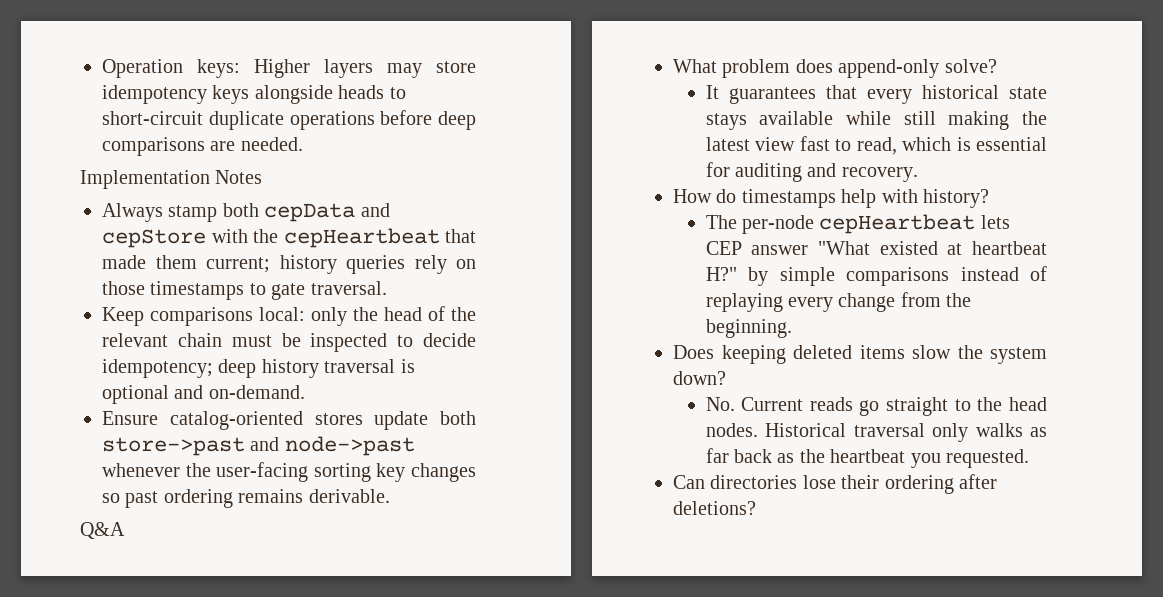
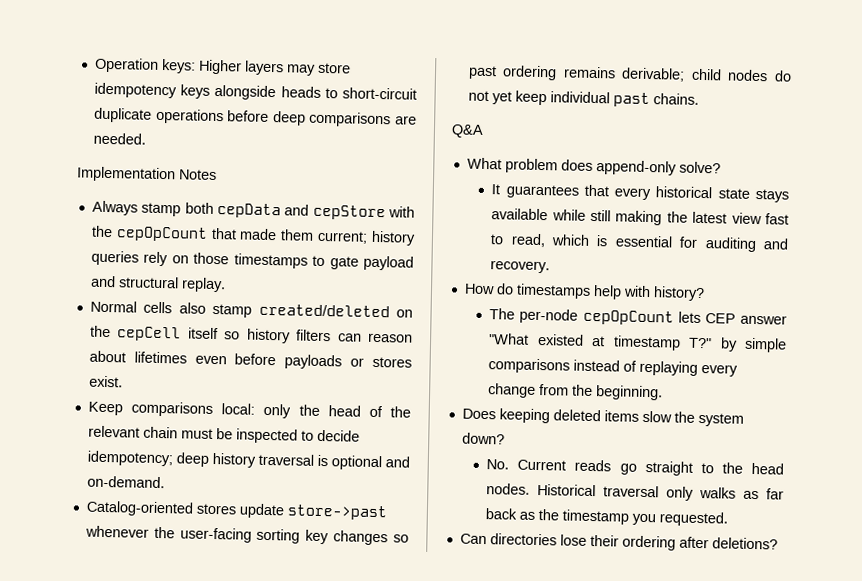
- Always stamp both cepData and cepStore with the cepHeartbeat that made them current; history queries rely on those timestamps to gate traversal.
+ Always stamp both cepData and cepStore with the cepOpCount that made them current; history queries rely on those timestamps to gate payload and structural replay.
+ Normal cells also stamp created/deleted on the cepCell itself so history filters can reason about lifetimes even before payloads or stores exist.
- Ensure catalog-oriented stores update both store->past and node->past whenever the user-facing sorting key changes so past ordering remains derivable.
+ Catalog-oriented stores update store->past whenever the user-facing sorting key changes so past ordering remains derivable; child nodes do not yet keep individual past chains.
- The per-node cepHeartbeat lets CEP answer "What existed at heartbeat H?" by simple comparisons instead of replaying every change from the beginning.
+ The per-node cepOpCount lets CEP answer "What existed at timestamp T?" by simple comparisons instead of replaying every change from the beginning.
- Historical traversal only walks as far back as the heartbeat you requested.
+ Historical traversal only walks as far back as the timestamp you requested.

